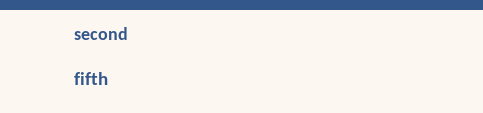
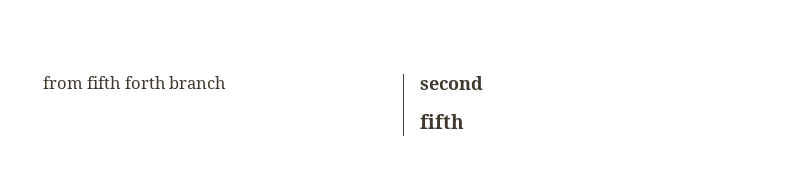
+ from fifth forth branch

